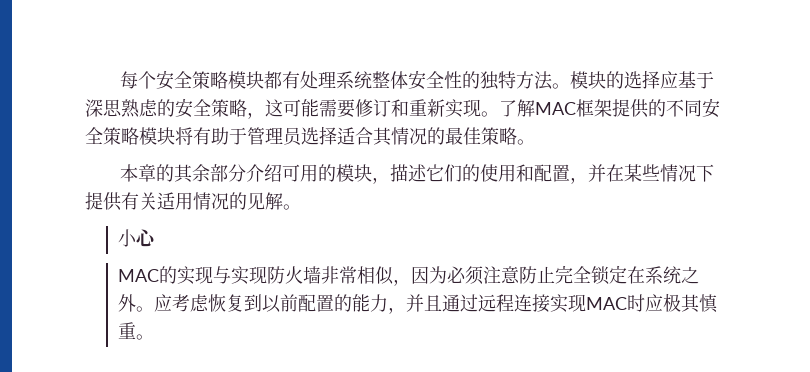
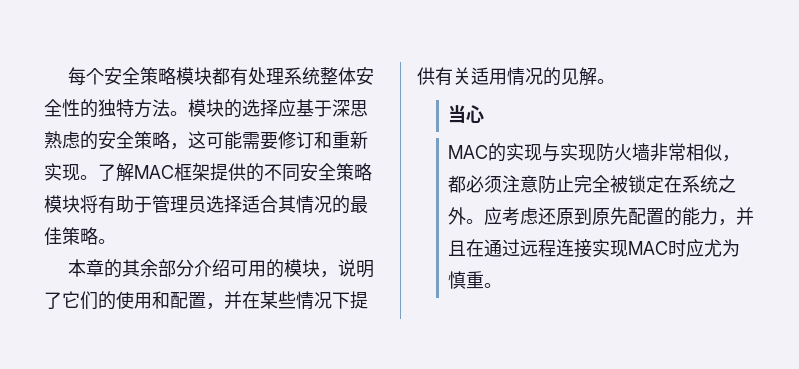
- 本章的其余部分介绍可用的模块，描述它们的使用和配置，并在某些情况下提供有关适用情况的见解。
+ 本章的其余部分介绍可用的模块，说明了它们的使用和配置，并在某些情况下提供有关适用情况的见解。
- 小心
+ 当心
- MAC的实现与实现防火墙非常相似，因为必须注意防止完全锁定在系统之外。
+ MAC的实现与实现防火墙非常相似，都必须注意防止完全被锁定在系统之外。
- 应考虑恢复到以前配置的能力，并且通过远程连接实现MAC时应极其慎重。
+ 应考虑还原到原先配置的能力，并且在通过远程连接实现MAC时应尤为慎重。

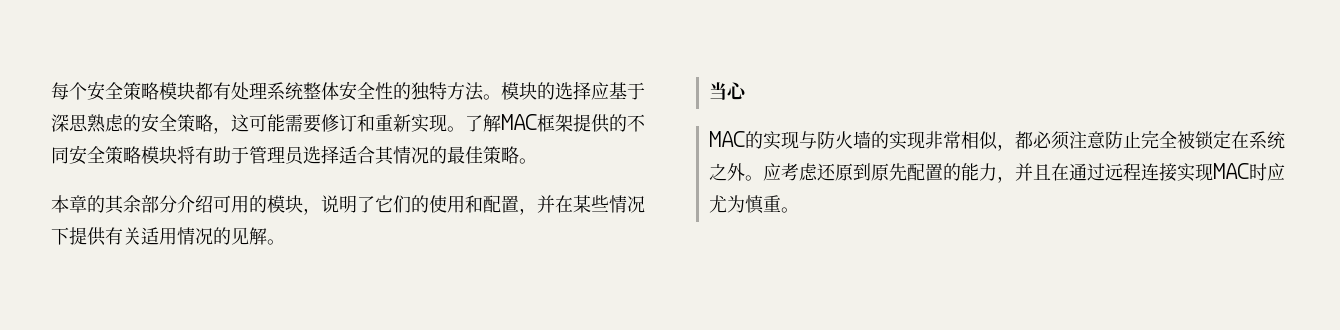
- MAC的实现与实现防火墙非常相似，都必须注意防止完全被锁定在系统之外。
+ MAC的实现与防火墙的实现非常相似，都必须注意防止完全被锁定在系统之外。

